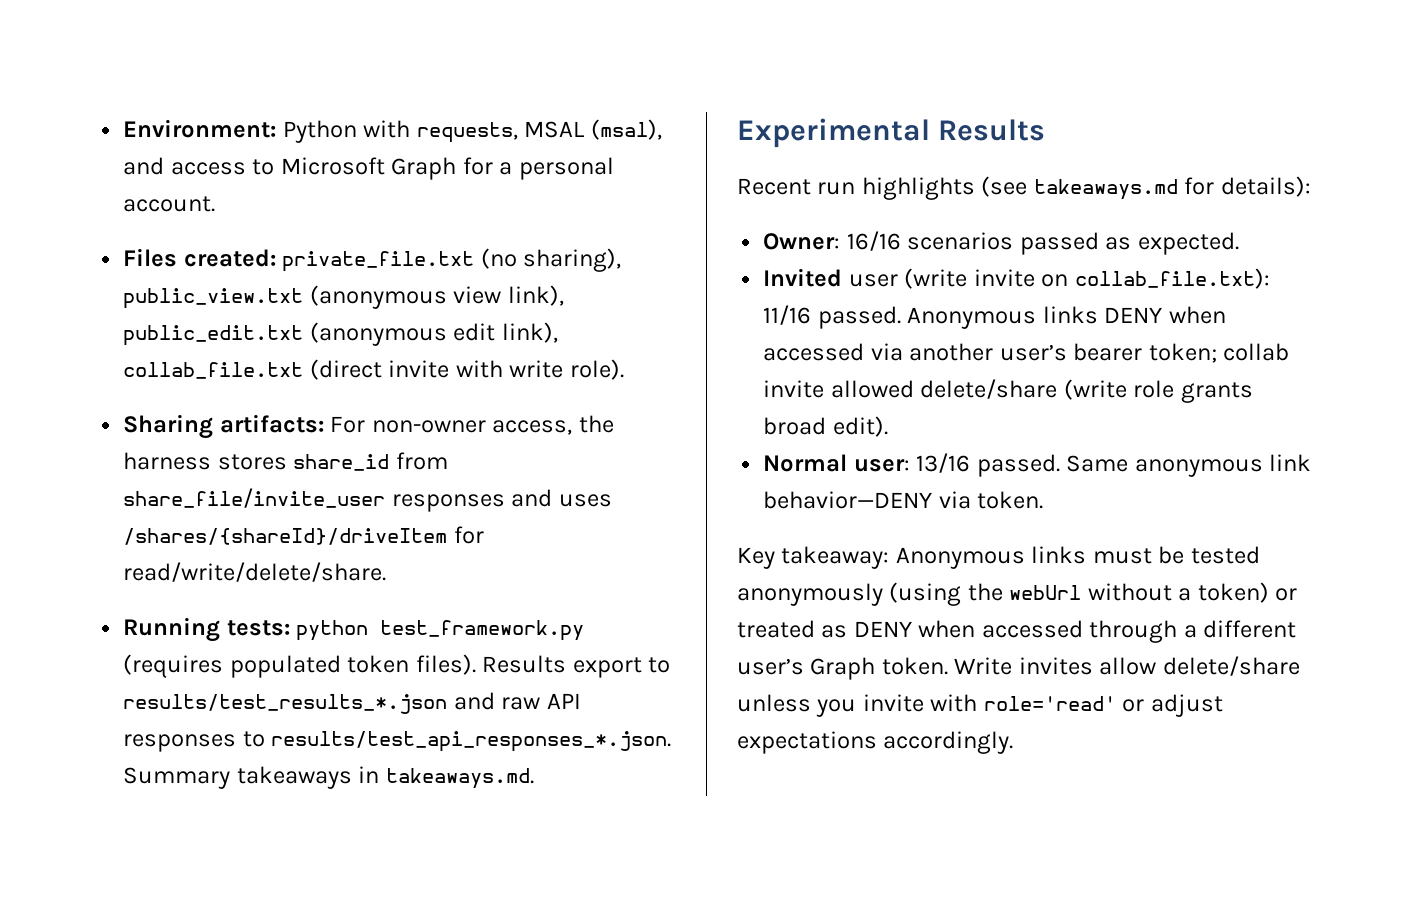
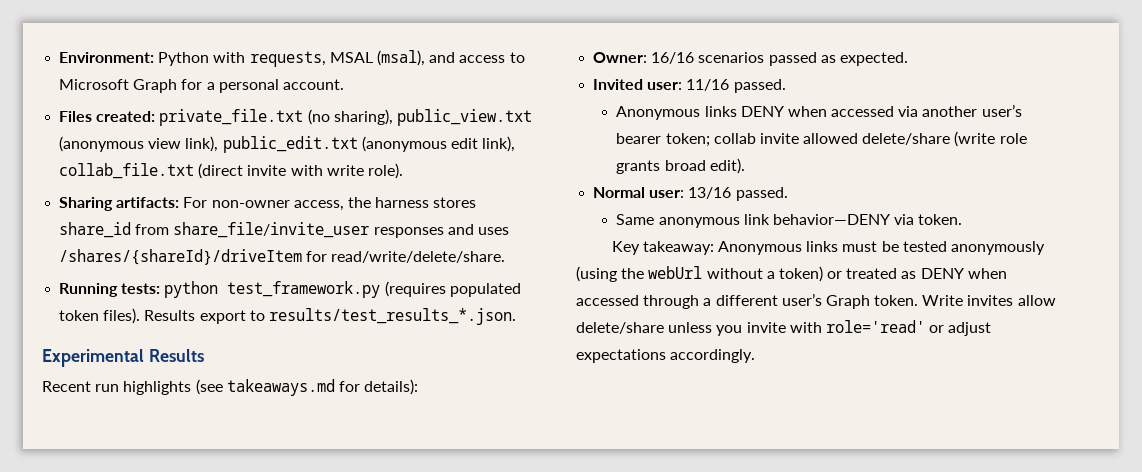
- Results export to results/test_results_*.json and raw API responses to results/test_api_responses_*.json. Summary takeaways in takeaways.md.
+ Results export to results/test_results_*.json.
- Invited user (write invite on collab_file.txt): 11/16 passed. Anonymous links DENY when accessed via another user’s bearer token; collab invite allowed delete/share (write role grants broad edit).
+ Invited user: 11/16 passed.
+ Anonymous links DENY when accessed via another user’s bearer token; collab invite allowed delete/share (write role grants broad edit).
- Normal user: 13/16 passed. Same anonymous link behavior—DENY via token.
+ Normal user: 13/16 passed.
+ Same anonymous link behavior—DENY via token.

